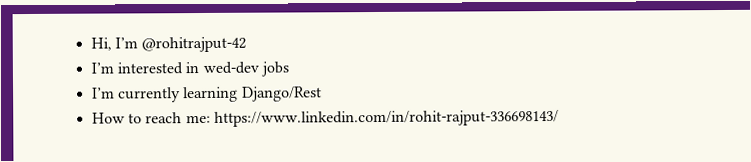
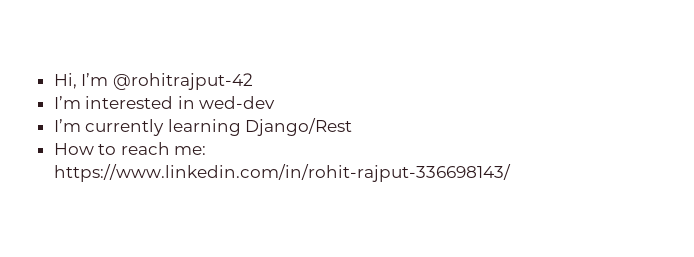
- I’m interested in wed-dev jobs
+ I’m interested in wed-dev

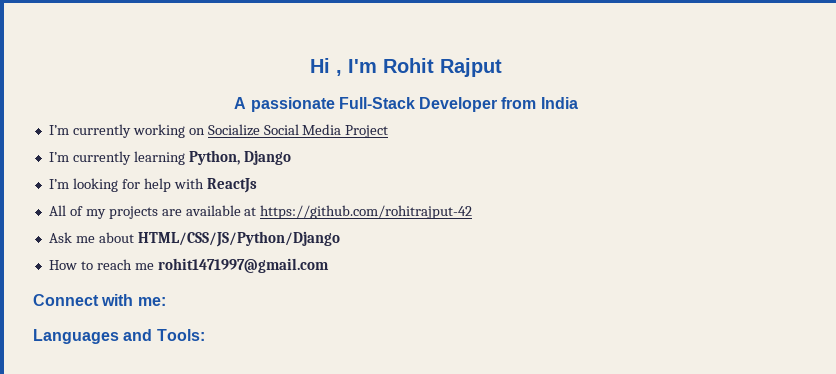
- Hi, I’m @rohitrajput-42
- I’m interested in wed-dev
- I’m currently learning Django/Rest
- How to reach me: https://www.linkedin.com/in/rohit-rajput-336698143/
+ Hi , I'm Rohit Rajput
+ A passionate Full-Stack Developer from India
+ I’m currently working on Socialize Social Media Project
+ I’m currently learning Python, Django
+ I’m looking for help with ReactJs
+ All of my projects are available at https://github.com/rohitrajput-42
+ Ask me about HTML/CSS/JS/Python/Django
+ How to reach me rohit1471997@gmail.com
+ Connect with me:
+ Languages and Tools:

